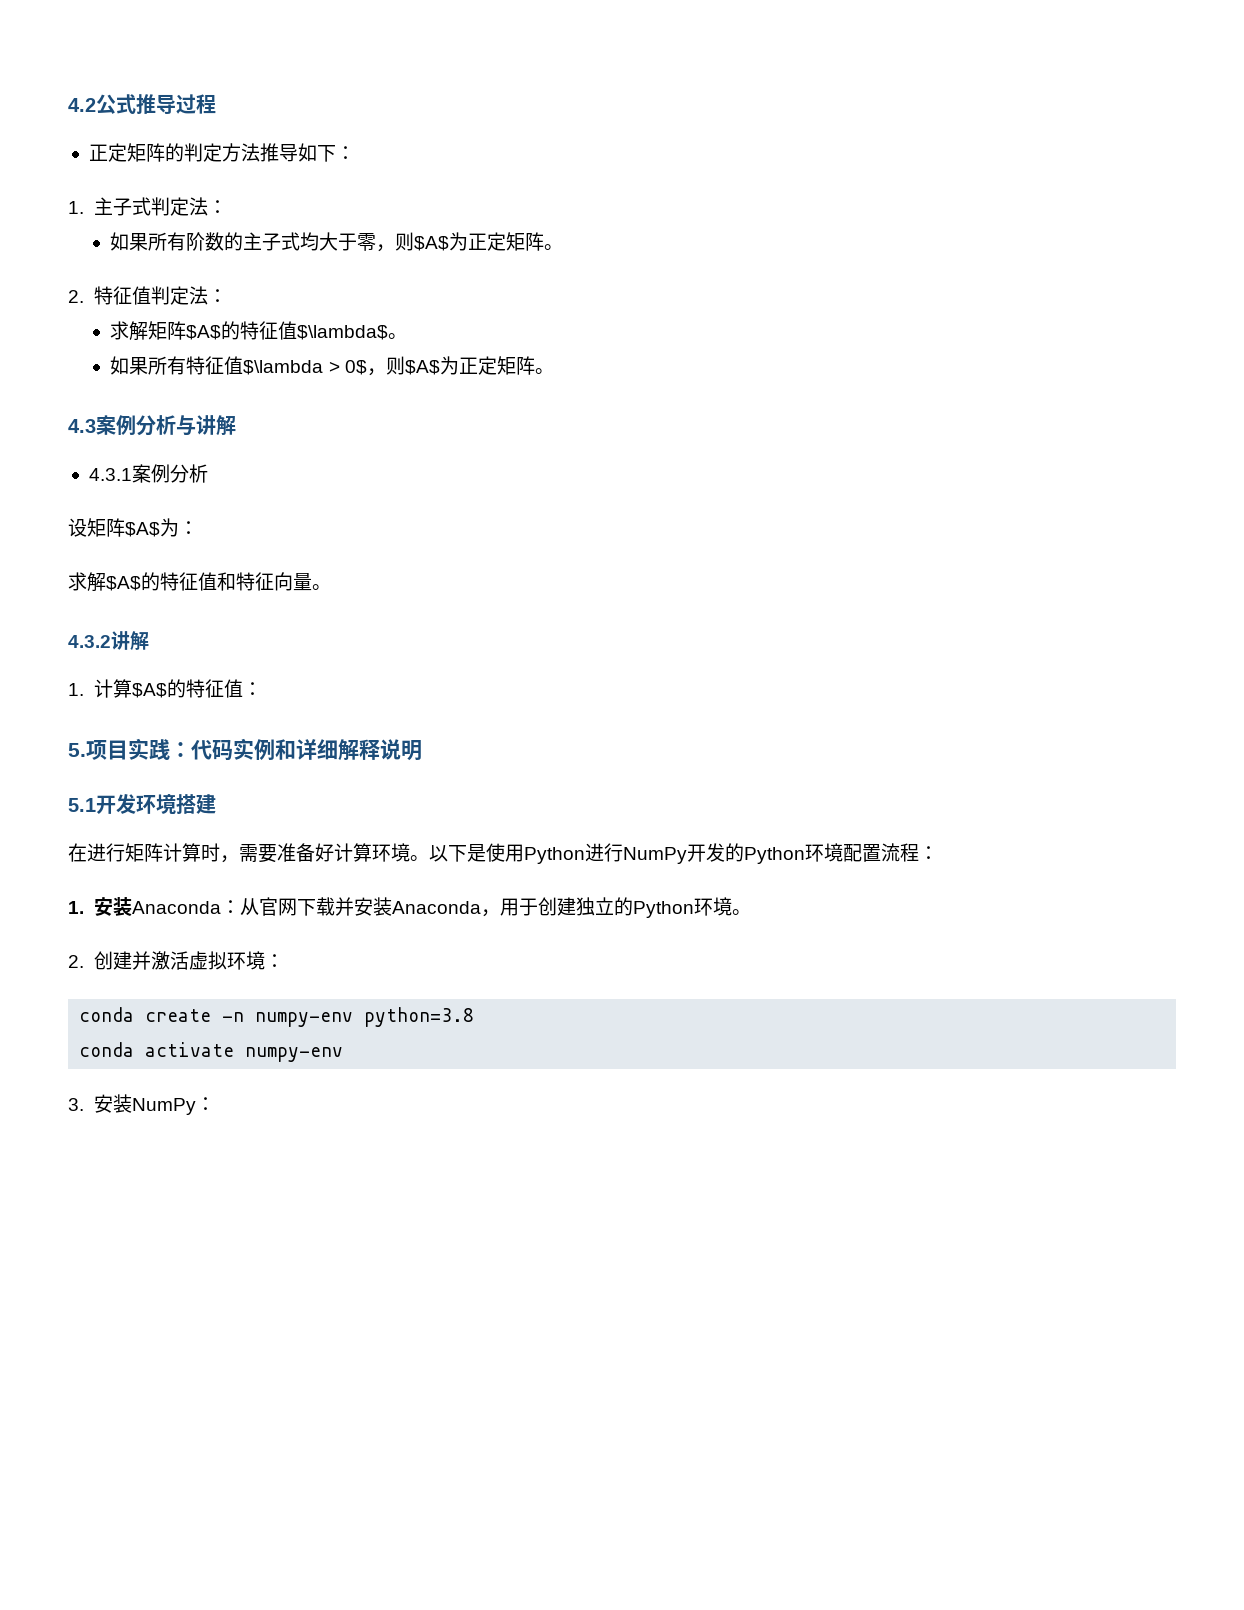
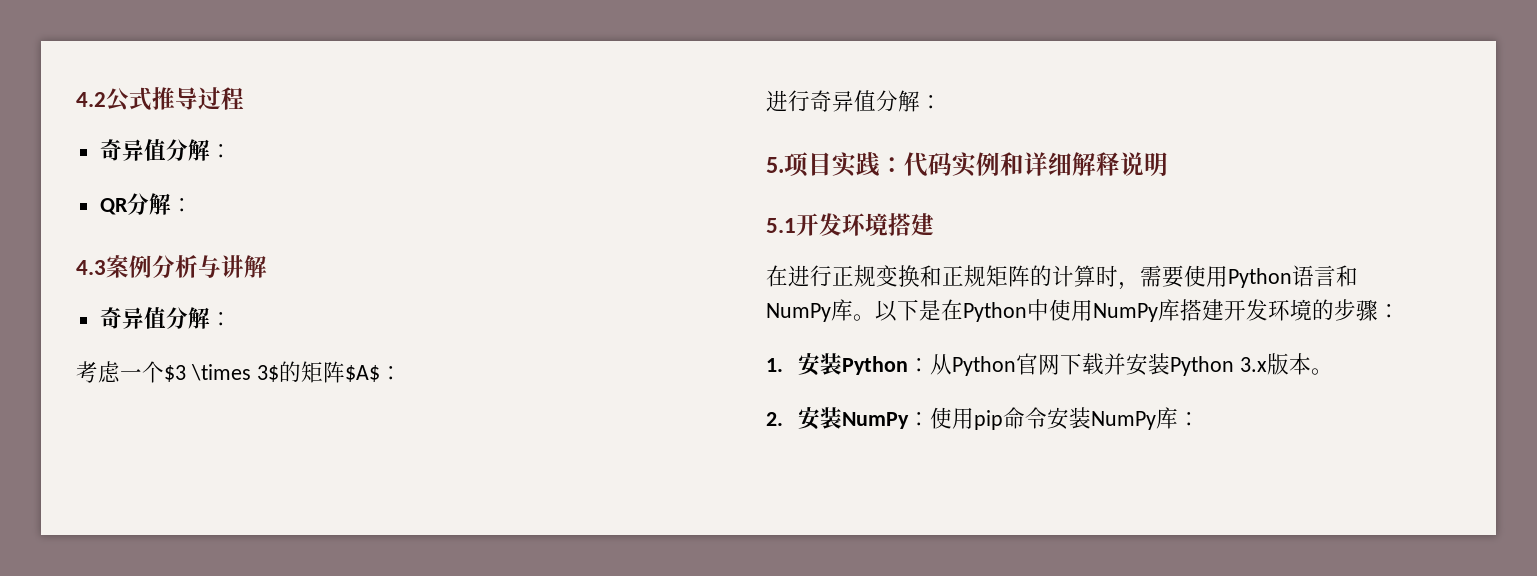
  4.2公式推导过程
- 正定矩阵的判定方法推导如下：
- 1.主子式判定法：
- 如果所有阶数的主子式均大于零，则$A$为正定矩阵。
- 2.特征值判定法：
- 求解矩阵$A$的特征值$\lambda$。
- 如果所有特征值$\lambda > 0$，则$A$为正定矩阵。
+ 奇异值分解：
+ QR分解：
  4.3案例分析与讲解
- 4.3.1案例分析
- 设矩阵$A$为：
- 求解$A$的特征值和特征向量。
- 4.3.2讲解
- 1.计算$A$的特征值：
+ 奇异值分解：
+ 考虑一个$3 \times 3$的矩阵$A$：
+ 进行奇异值分解：
- 在进行矩阵计算时，需要准备好计算环境。以下是使用Python进行NumPy开发的Python环境配置流程：
+ 在进行正规变换和正规矩阵的计算时，需要使用Python语言和NumPy库。以下是在Python中使用NumPy库搭建开发环境的步骤：
- 1.安装Anaconda：从官网下载并安装Anaconda，用于创建独立的Python环境。
- 2.创建并激活虚拟环境：
- conda create -n numpy-env python=3.8
- conda activate numpy-env
- 3.安装NumPy：
+ 1.安装Python：从Python官网下载并安装Python 3.x版本。
+ 2.安装NumPy：使用pip命令安装NumPy库：

